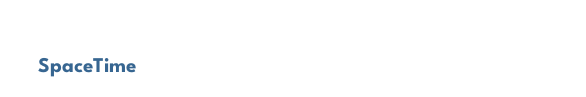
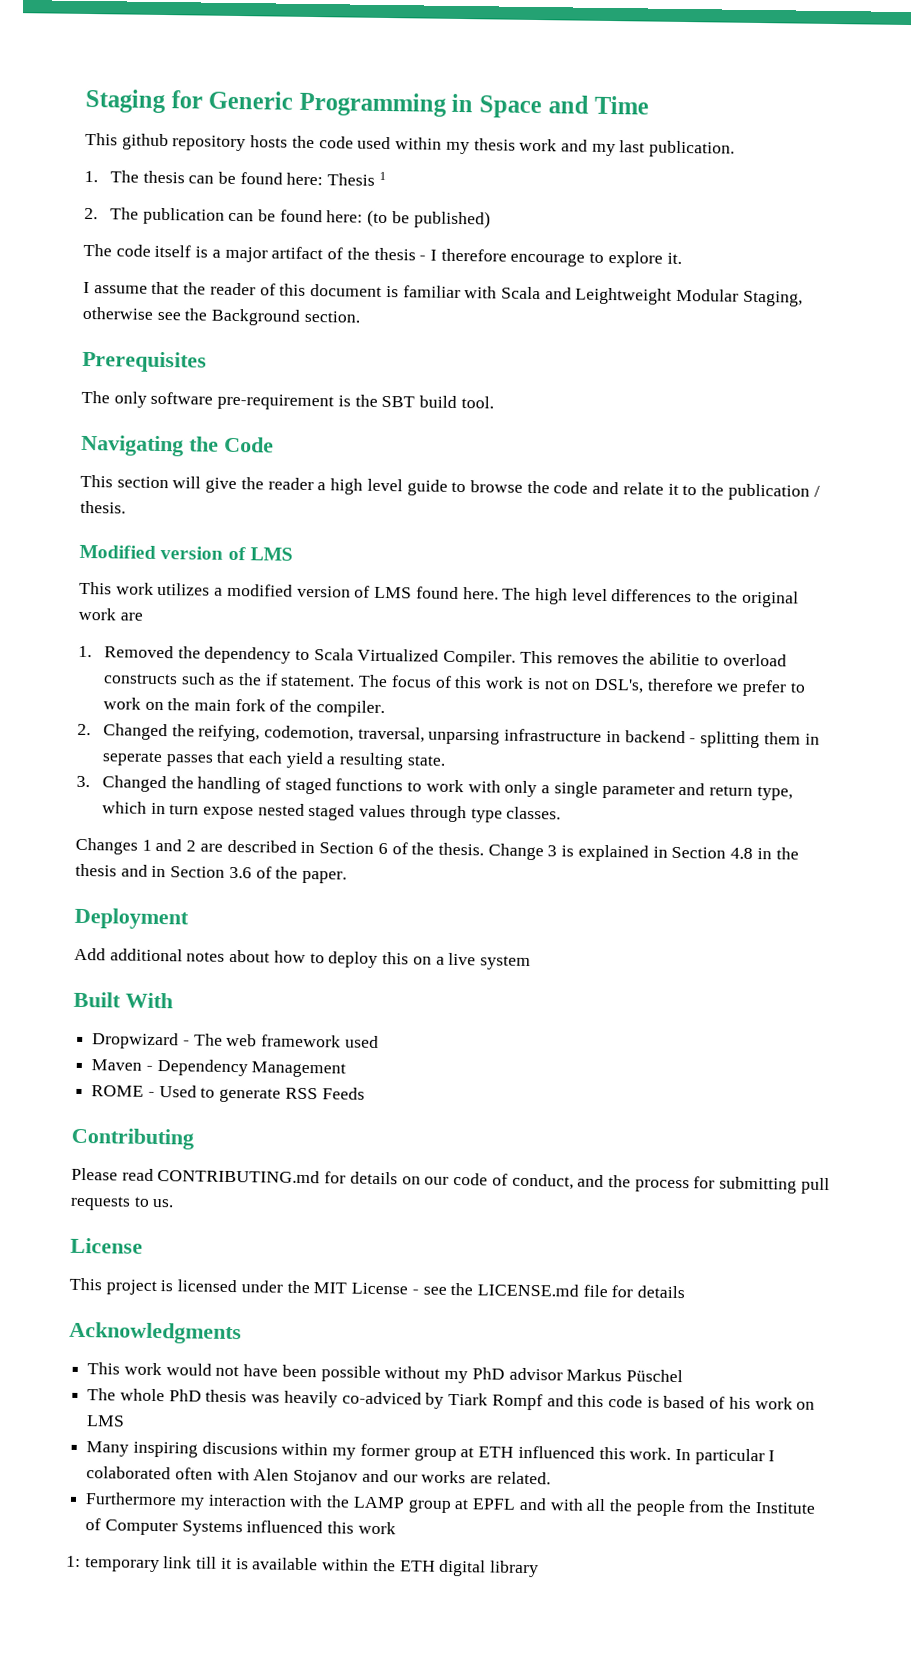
- SpaceTime
+ Staging for Generic Programming in Space and Time
+ This github repository hosts the code used within my thesis work and my last publication.
+ 1. The thesis can be found here: Thesis 1
+ 2. The publication can be found here: (to be published)
+ The code itself is a major artifact of the thesis - I therefore encourage to explore it.
+ I assume that the reader of this document is familiar with Scala and Leightweight Modular Staging, otherwise see the Background section.
+ Prerequisites
+ The only software pre-requirement is the SBT build tool.
+ Navigating the Code
+ This section will give the reader a high level guide to browse the code and relate it to the publication / thesis.
+ Modified version of LMS
+ This work utilizes a modified version of LMS found here. The high level differences to the original work are
+ 1. Removed the dependency to Scala Virtualized Compiler. This removes the abilitie to overload constructs such as the if statement. The focus of this work is not on DSL's, therefore we prefer to work on the main fork of the compiler.
+ 2. Changed the reifying, codemotion, traversal, unparsing infrastructure in backend - splitting them in seperate passes that each yield a resulting state.
+ 3. Changed the handling of staged functions to work with only a single parameter and return type, which in turn expose nested staged values through type classes.
+ Changes 1 and 2 are described in Section 6 of the thesis. Change 3 is explained in Section 4.8 in the thesis and in Section 3.6 of the paper.
+ Deployment
+ Add additional notes about how to deploy this on a live system
+ Built With
+ Dropwizard - The web framework used
+ Maven - Dependency Management
+ ROME - Used to generate RSS Feeds
+ Contributing
+ Please read CONTRIBUTING.md for details on our code of conduct, and the process for submitting pull requests to us.
+ License
+ This project is licensed under the MIT License - see the LICENSE.md file for details
+ Acknowledgments
+ This work would not have been possible without my PhD advisor Markus Püschel
+ The whole PhD thesis was heavily co-adviced by Tiark Rompf and this code is based of his work on LMS
+ Many inspiring discusions within my former group at ETH influenced this work. In particular I colaborated often with Alen Stojanov and our works are related.
+ Furthermore my interaction with the LAMP group at EPFL and with all the people from the Institute of Computer Systems influenced this work
+ 1: temporary link till it is available within the ETH digital library

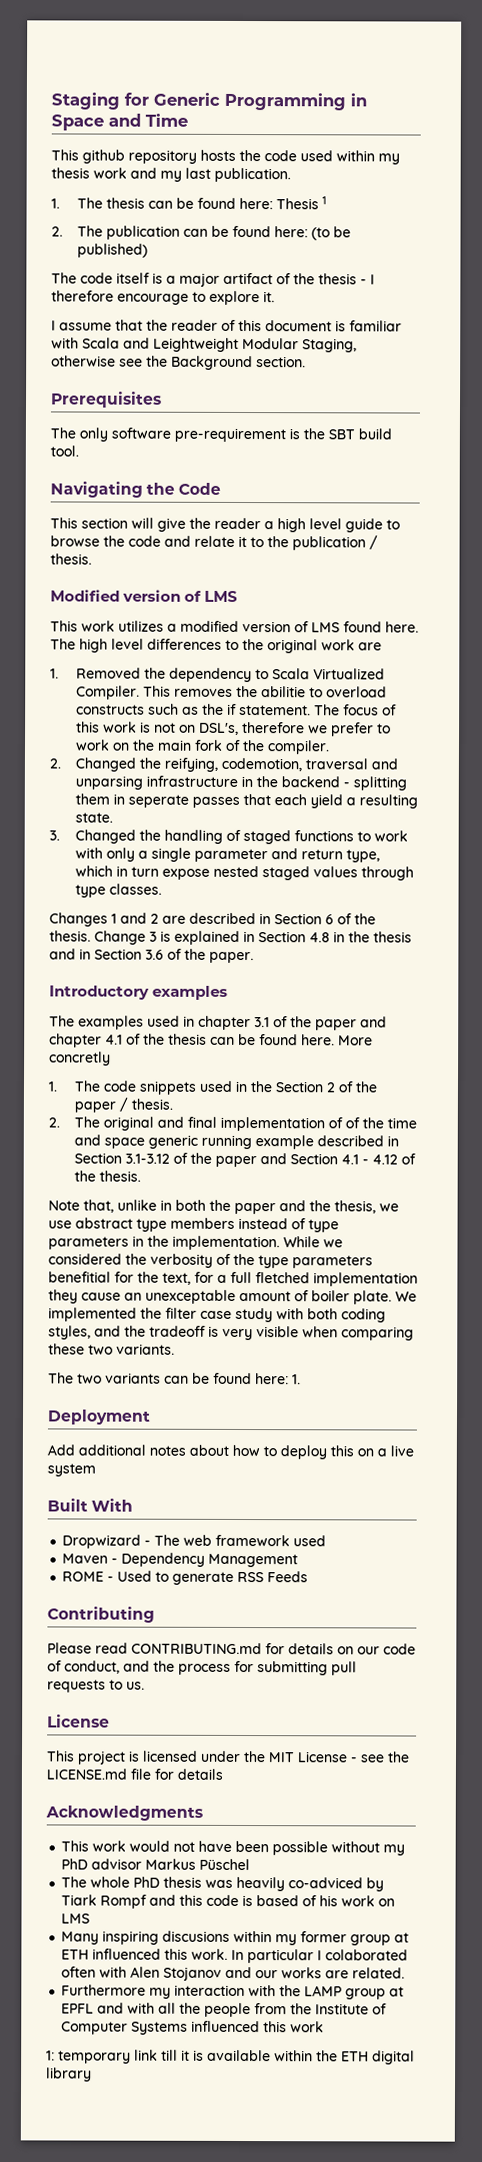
- 2. Changed the reifying, codemotion, traversal, unparsing infrastructure in backend - splitting them in seperate passes that each yield a resulting state.
+ 2. Changed the reifying, codemotion, traversal and unparsing infrastructure in the backend - splitting them in seperate passes that each yield a resulting state.
+ Introductory examples
+ The examples used in chapter 3.1 of the paper and chapter 4.1 of the thesis can be found here. More concretly
+ 1. The code snippets used in the Section 2 of the paper / thesis.
+ 2. The original and final implementation of of the time and space generic running example described in Section 3.1-3.12 of the paper and Section 4.1 - 4.12 of the thesis.
+ Note that, unlike in both the paper and the thesis, we use abstract type members instead of type parameters in the implementation. While we considered the verbosity of the type parameters benefitial for the text, for a full fletched implementation they cause an unexceptable amount of boiler plate. We implemented the filter case study with both coding styles, and the tradeoff is very visible when comparing these two variants.
+ The two variants can be found here: 1.

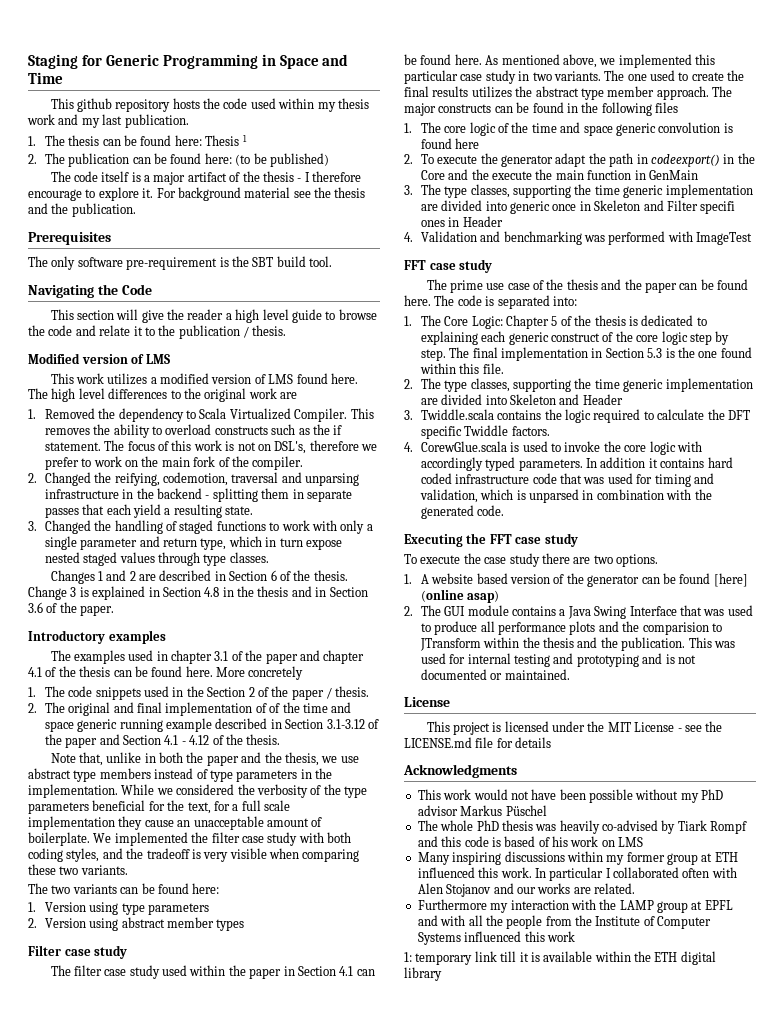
- The code itself is a major artifact of the thesis - I therefore encourage to explore it.
- I assume that the reader of this document is familiar with Scala and Leightweight Modular Staging, otherwise see the Background section.
+ The code itself is a major artifact of the thesis - I therefore encourage to explore it. For background material see the thesis and the publication.
- This removes the abilitie to overload constructs such as the if statement.
+ This removes the ability to overload constructs such as the if statement.
- 2. Changed the reifying, codemotion, traversal and unparsing infrastructure in the backend - splitting them in seperate passes that each yield a resulting state.
+ 2. Changed the reifying, codemotion, traversal and unparsing infrastructure in the backend - splitting them in separate passes that each yield a resulting state.
- More concretly
+ More concretely
- While we considered the verbosity of the type parameters benefitial for the text, for a full fletched implementation they cause an unexceptable amount of boiler plate.
+ While we considered the verbosity of the type parameters beneficial for the text, for a full scale implementation they cause an unacceptable amount of boilerplate.
- The two variants can be found here: 1.
- Deployment
- Add additional notes about how to deploy this on a live system
- Built With
- Dropwizard - The web framework used
- Maven - Dependency Management
- ROME - Used to generate RSS Feeds
- Contributing
- Please read CONTRIBUTING.md for details on our code of conduct, and the process for submitting pull requests to us.
+ The two variants can be found here:
+ 1. Version using type parameters
+ 2. Version using abstract member types
+ Filter case study
+ The filter case study used within the paper in Section 4.1 can be found here. As mentioned above, we implemented this particular case study in two variants. The one used to create the final results utilizes the abstract type member approach. The major constructs can be found in the following files
+ 1. The core logic of the time and space generic convolution is found here
+ 2. To execute the generator adapt the path in codeexport() in the Core and the execute the main function in GenMain
+ 3. The type classes, supporting the time generic implementation are divided into generic once in Skeleton and Filter specifi ones in Header
+ 4. Validation and benchmarking was performed with ImageTest
+ FFT case study
+ The prime use case of the thesis and the paper can be found here. The code is separated into:
+ 1. The Core Logic: Chapter 5 of the thesis is dedicated to explaining each generic construct of the core logic step by step. The final implementation in Section 5.3 is the one found within this file.
+ 2. The type classes, supporting the time generic implementation are divided into Skeleton and Header
+ 3. Twiddle.scala contains the logic required to calculate the DFT specific Twiddle factors.
+ 4. CorewGlue.scala is used to invoke the core logic with accordingly typed parameters. In addition it contains hard coded infrastructure code that was used for timing and validation, which is unparsed in combination with the generated code.
+ Executing the FFT case study
+ To execute the case study there are two options.
+ 1. A website based version of the generator can be found [here] (online asap)
+ 2. The GUI module contains a Java Swing Interface that was used to produce all performance plots and the comparision to JTransform within the thesis and the publication. This was used for internal testing and prototyping and is not documented or maintained.
- The whole PhD thesis was heavily co-adviced by Tiark Rompf and this code is based of his work on LMS
+ The whole PhD thesis was heavily co-advised by Tiark Rompf and this code is based of his work on LMS
- Many inspiring discusions within my former group at ETH influenced this work.
+ Many inspiring discussions within my former group at ETH influenced this work.
- In particular I colaborated often with Alen Stojanov and our works are related.
+ In particular I collaborated often with Alen Stojanov and our works are related.

